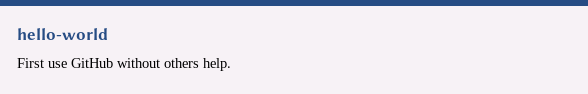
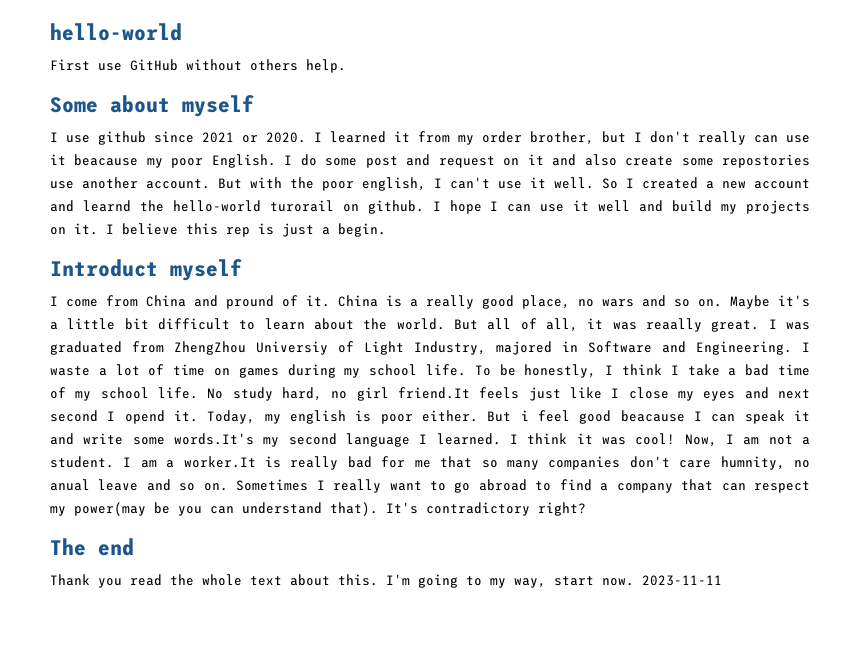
+ Some about myself
+ I use github since 2021 or 2020. I learned it from my order brother, but I don't really can use it beacause my poor English. I do some post and request on it and also create some repostories use another account. But with the poor english, I can't use it well. So I created a new account and learnd the hello-world turorail on github. I hope I can use it well and build my projects on it. I believe this rep is just a begin.
+ Introduct myself
+ I come from China and pround of it. China is a really good place, no wars and so on. Maybe it's a little bit difficult to learn about the world. But all of all, it was reaally great. I was graduated from ZhengZhou Universiy of Light Industry, majored in Software and Engineering. I waste a lot of time on games during my school life. To be honestly, I think I take a bad time of my school life. No study hard, no girl friend.It feels just like I close my eyes and next second I opend it. Today, my english is poor either. But i feel good beacause I can speak it and write some words.It's my second language I learned. I think it was cool! Now, I am not a student. I am a worker.It is really bad for me that so many companies don't care humnity, no anual leave and so on. Sometimes I really want to go abroad to find a company that can respect my power(may be you can understand that). It's contradictory right?
+ The end
+ Thank you read the whole text about this. I'm going to my way, start now. 2023-11-11

